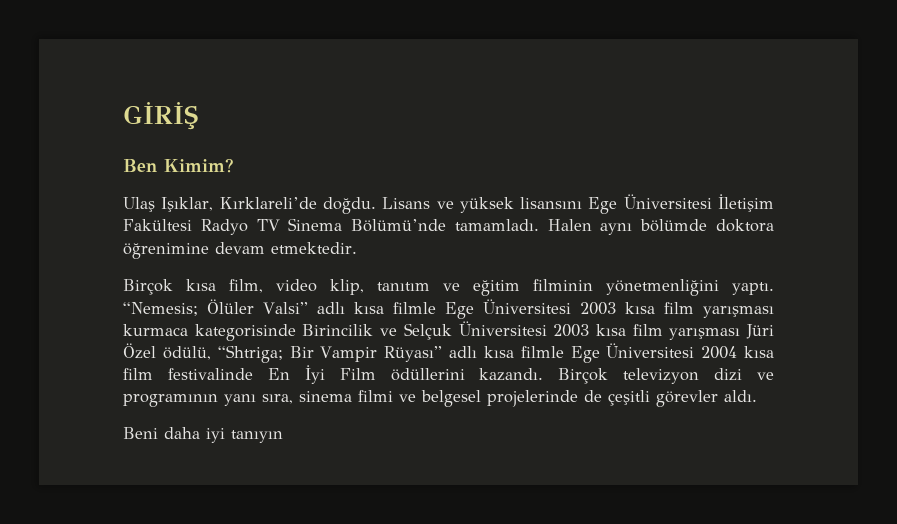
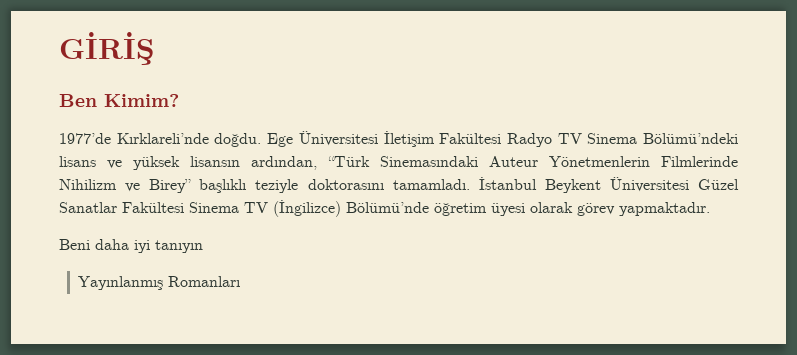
- Ulaş Işıklar, Kırklareli’de doğdu. Lisans ve yüksek lisansını Ege Üniversitesi İletişim Fakültesi Radyo TV Sinema Bölümü’nde tamamladı. Halen aynı bölümde doktora öğrenimine devam etmektedir.
- Birçok kısa film, video klip, tanıtım ve eğitim filminin yönetmenliğini yaptı. “Nemesis; Ölüler Valsi” adlı kısa filmle Ege Üniversitesi 2003 kısa film yarışması kurmaca kategorisinde Birincilik ve Selçuk Üniversitesi 2003 kısa film yarışması Jüri Özel ödülü, “Shtriga; Bir Vampir Rüyası” adlı kısa filmle Ege Üniversitesi 2004 kısa film festivalinde En İyi Film ödüllerini kazandı. Birçok televizyon dizi ve programının yanı sıra, sinema filmi ve belgesel projelerinde de çeşitli görevler aldı.
+ 1977’de Kırklareli’nde doğdu. Ege Üniversitesi İletişim Fakültesi Radyo TV Sinema Bölümü’ndeki lisans ve yüksek lisansın ardından, “Türk Sinemasındaki Auteur Yönetmenlerin Filmlerinde Nihilizm ve Birey” başlıklı teziyle doktorasını tamamladı. İstanbul Beykent Üniversitesi Güzel Sanatlar Fakültesi Sinema TV (İngilizce) Bölümü’nde öğretim üyesi olarak görev yapmaktadır.
+ Yayınlanmış Romanları

